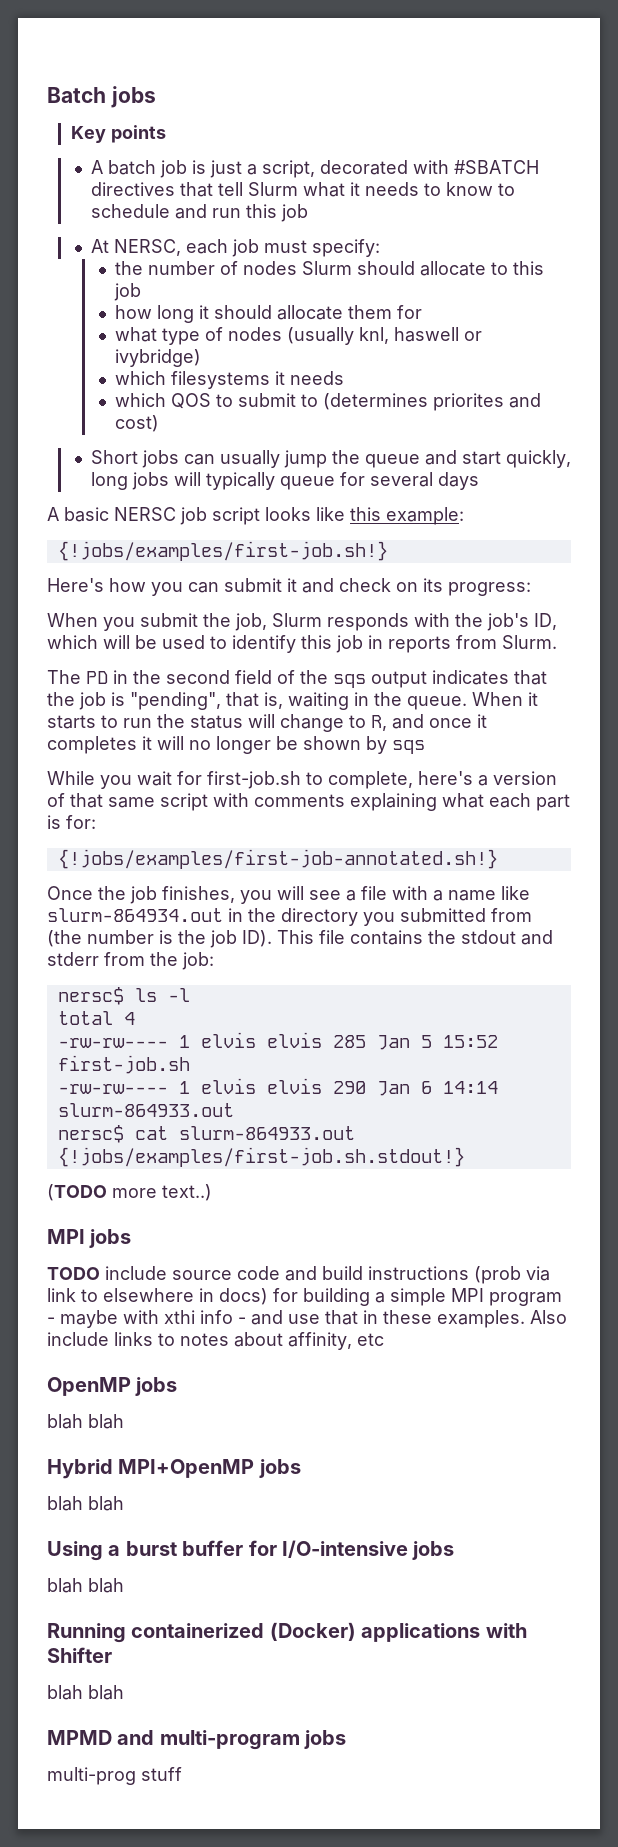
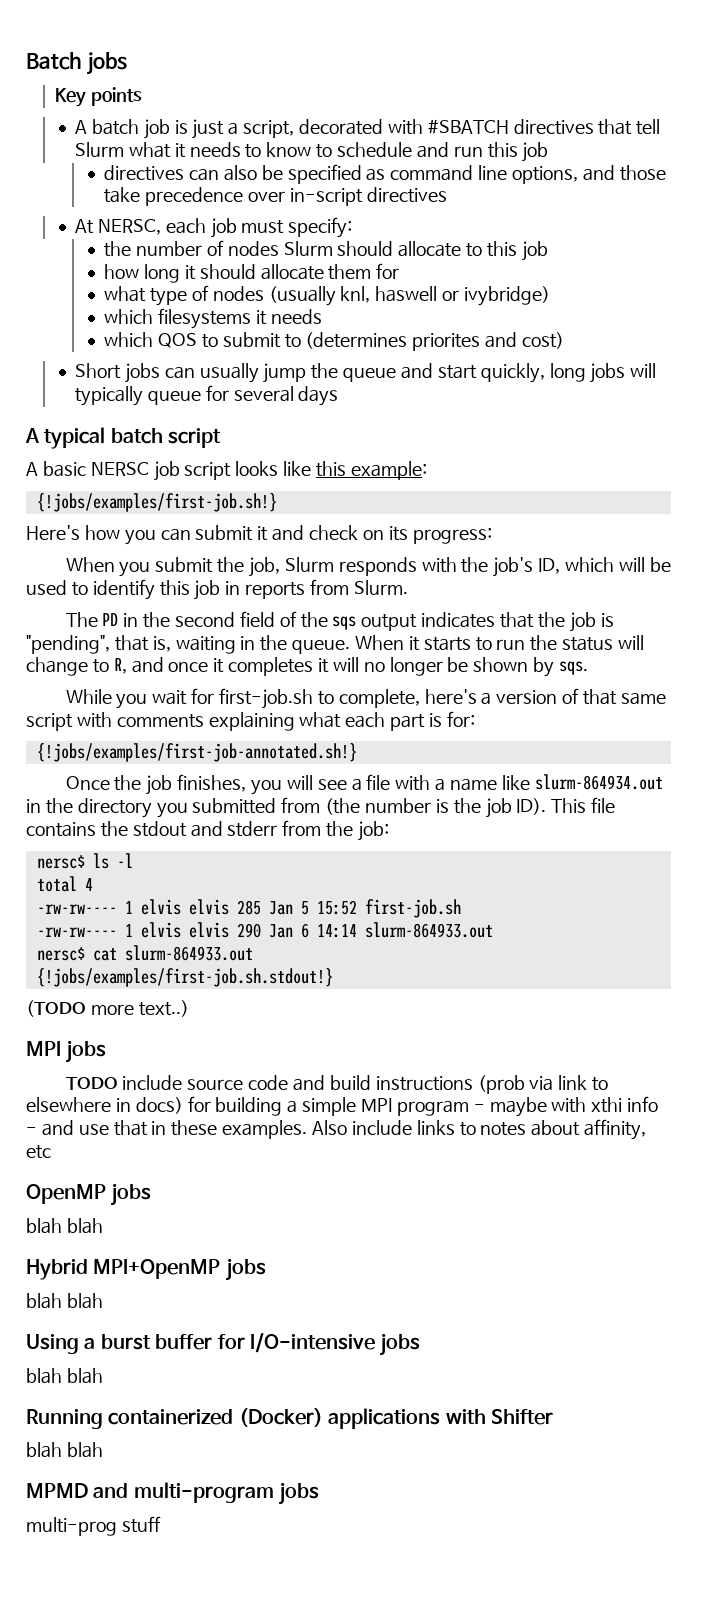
+ directives can also be specified as command line options, and those take precedence over in-script directives
+ A typical batch script
- When it starts to run the status will change to R, and once it completes it will no longer be shown by sqs
+ When it starts to run the status will change to R, and once it completes it will no longer be shown by sqs.

